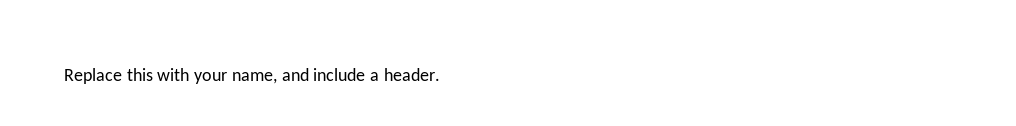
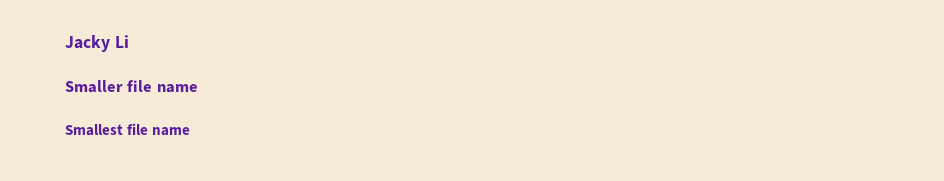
- Replace this with your name, and include a header.
+ Jacky Li
+ Smaller file name
+ Smallest file name

